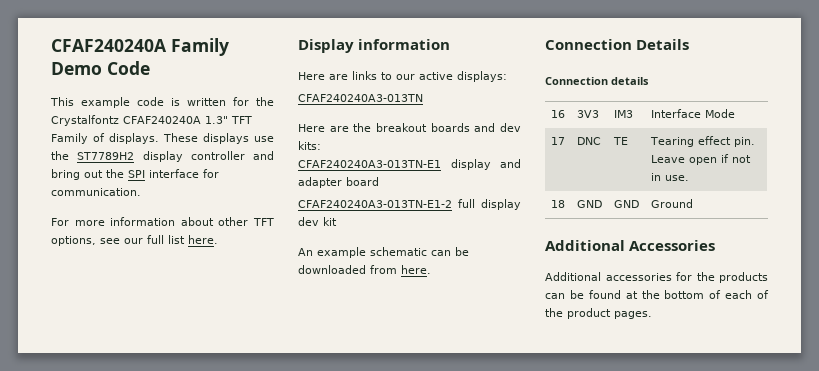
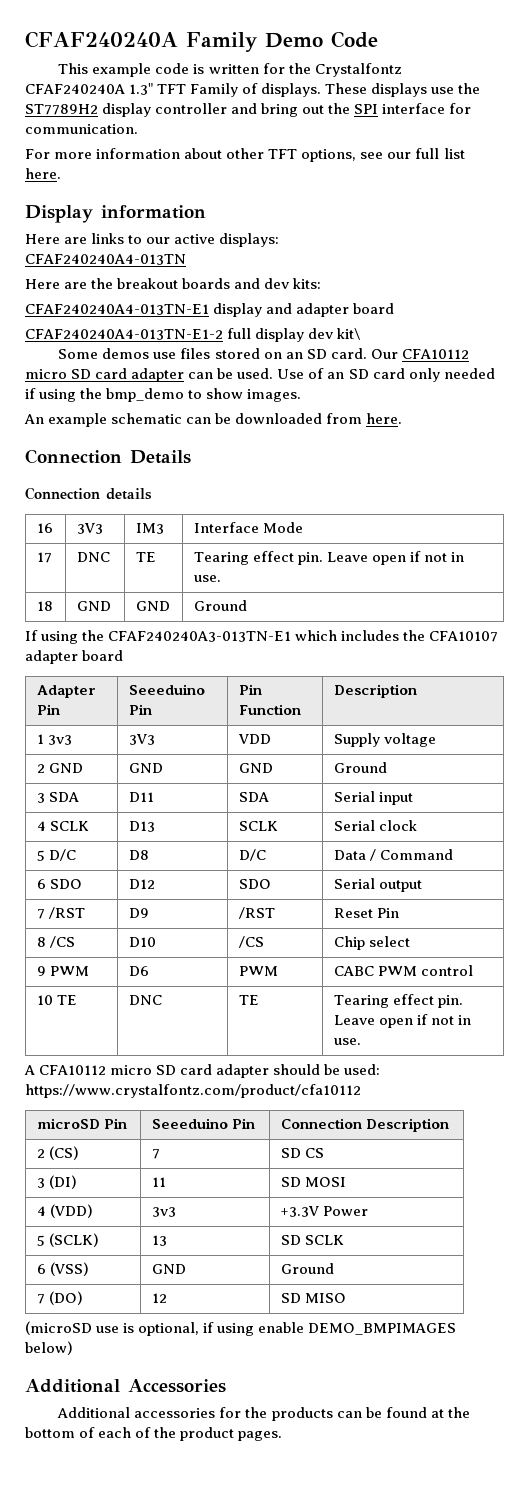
- CFAF240240A3-013TN
+ CFAF240240A4-013TN
- CFAF240240A3-013TN-E1 display and adapter board
+ CFAF240240A4-013TN-E1 display and adapter board
- CFAF240240A3-013TN-E1-2 full display dev kit
+ CFAF240240A4-013TN-E1-2 full display dev kit\
+ Some demos use files stored on an SD card. Our CFA10112 micro SD card adapter can be used. Use of an SD card only needed if using the bmp_demo to show images.
+ If using the CFAF240240A3-013TN-E1 which includes the CFA10107 adapter board
+ Adapter Pin | Seeeduino Pin | Pin Function | Description
+ 1 3v3 | 3V3 | VDD | Supply voltage
+ 2 GND | GND | GND | Ground
+ 3 SDA | D11 | SDA | Serial input
+ 4 SCLK | D13 | SCLK | Serial clock
+ 5 D/C | D8 | D/C | Data / Command
+ 6 SDO | D12 | SDO | Serial output
+ 7 /RST | D9 | /RST | Reset Pin
+ 8 /CS | D10 | /CS | Chip select
+ 9 PWM | D6 | PWM | CABC PWM control
+ 10 TE | DNC | TE | Tearing effect pin. Leave open if not in use.
+ A CFA10112 micro SD card adapter should be used: https://www.crystalfontz.com/product/cfa10112
+ microSD Pin | Seeeduino Pin | Connection Description
+ 2 (CS) | 7 | SD CS
+ 3 (DI) | 11 | SD MOSI
+ 4 (VDD) | 3v3 | +3.3V Power
+ 5 (SCLK) | 13 | SD SCLK
+ 6 (VSS) | GND | Ground
+ 7 (DO) | 12 | SD MISO
+ (microSD use is optional, if using enable DEMO_BMPIMAGES below)

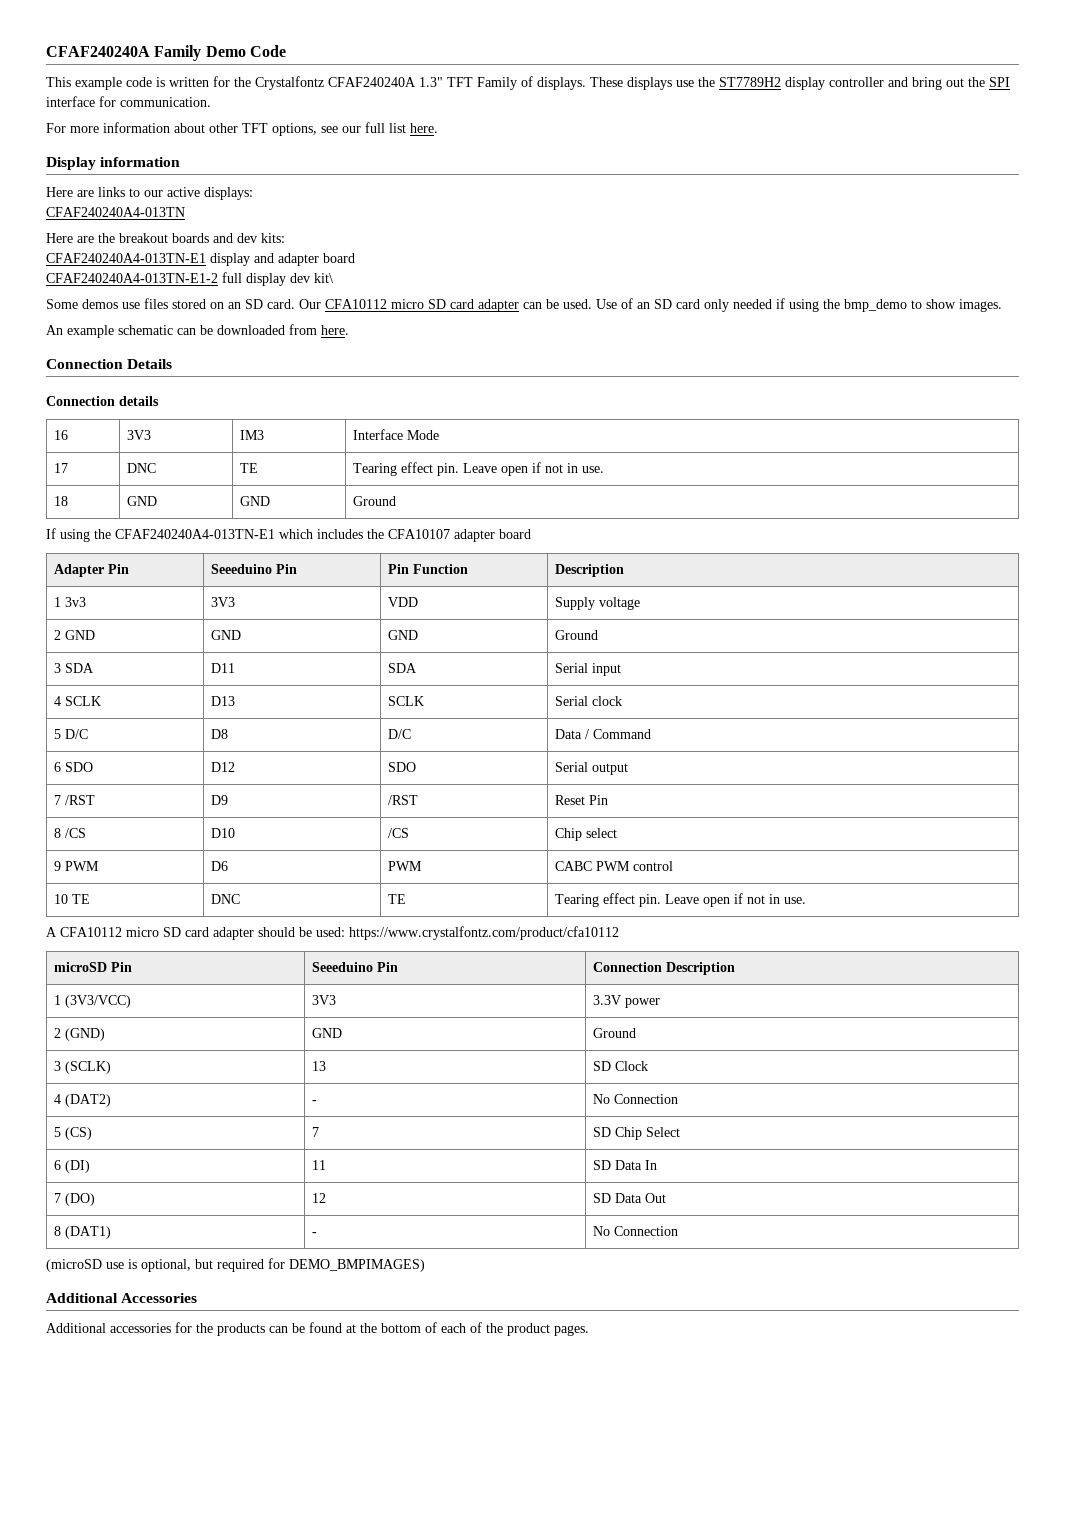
- If using the CFAF240240A3-013TN-E1 which includes the CFA10107 adapter board
+ If using the CFAF240240A4-013TN-E1 which includes the CFA10107 adapter board
- 2 (CS) | 7 | SD CS
- 3 (DI) | 11 | SD MOSI
- 4 (VDD) | 3v3 | +3.3V Power
- 5 (SCLK) | 13 | SD SCLK
- 6 (VSS) | GND | Ground
- 7 (DO) | 12 | SD MISO
+ 1 (3V3/VCC) | 3V3 | 3.3V power
+ 2 (GND) | GND | Ground
+ 3 (SCLK) | 13 | SD Clock
+ 4 (DAT2) | - | No Connection
+ 5 (CS) | 7 | SD Chip Select
+ 6 (DI) | 11 | SD Data In
+ 7 (DO) | 12 | SD Data Out
+ 8 (DAT1) | - | No Connection
- (microSD use is optional, if using enable DEMO_BMPIMAGES below)
+ (microSD use is optional, but required for DEMO_BMPIMAGES)

